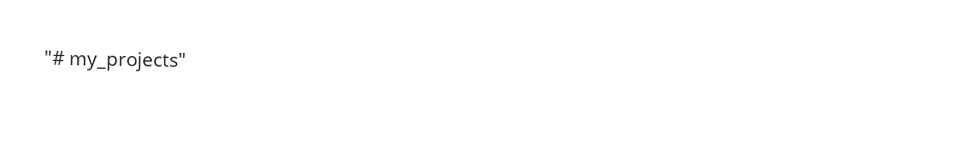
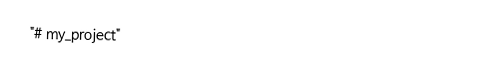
- "# my_projects"
+ "# my_project"

